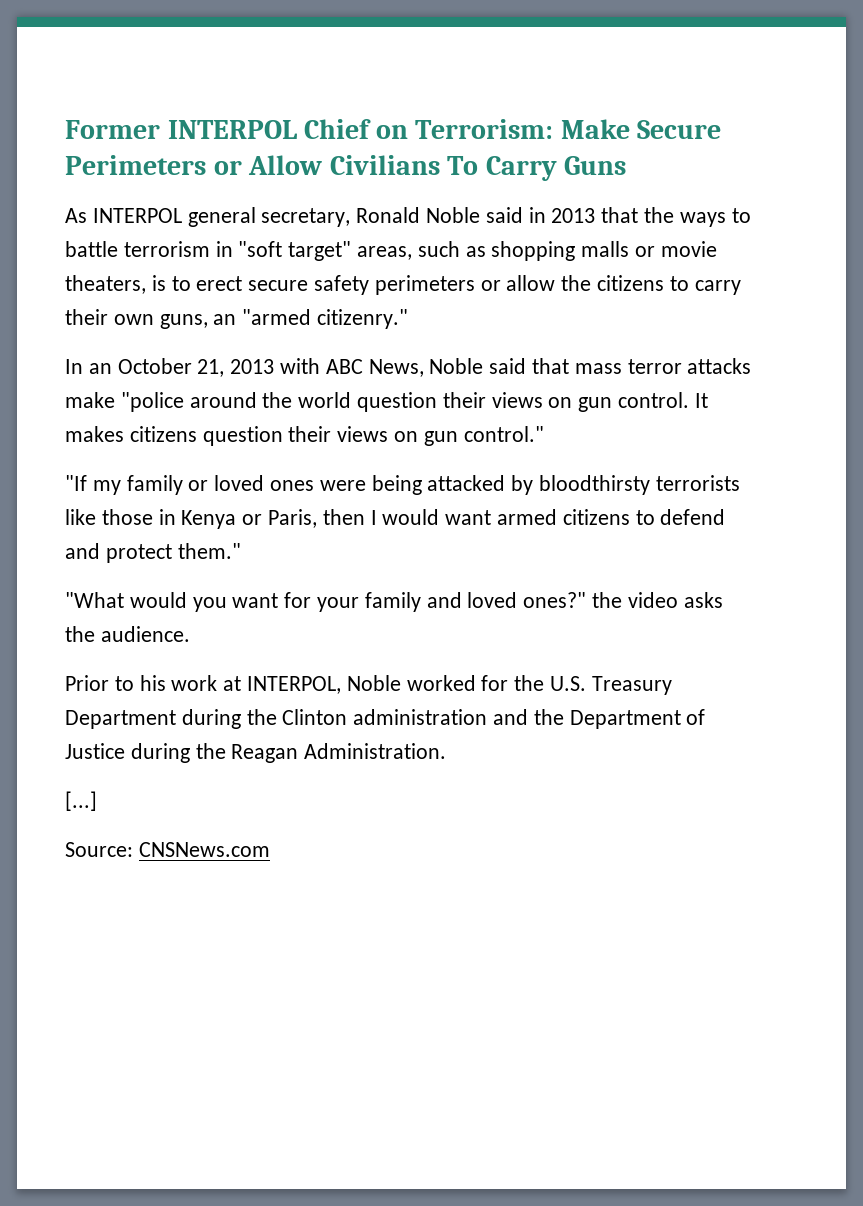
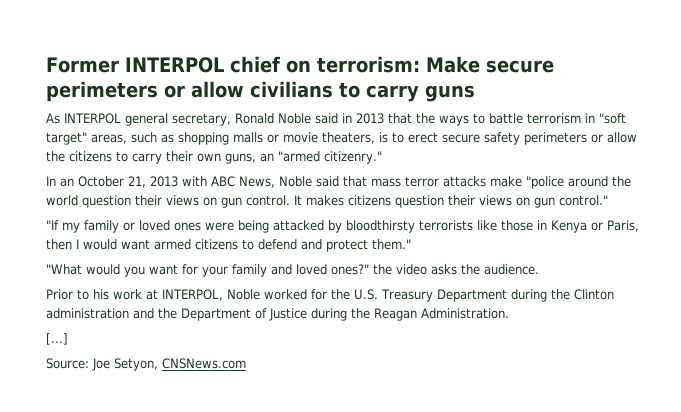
- Former INTERPOL Chief on Terrorism: Make Secure Perimeters or Allow Civilians To Carry Guns
+ Former INTERPOL chief on terrorism: Make secure perimeters or allow civilians to carry guns
- Source: CNSNews.com
+ Source: Joe Setyon, CNSNews.com

